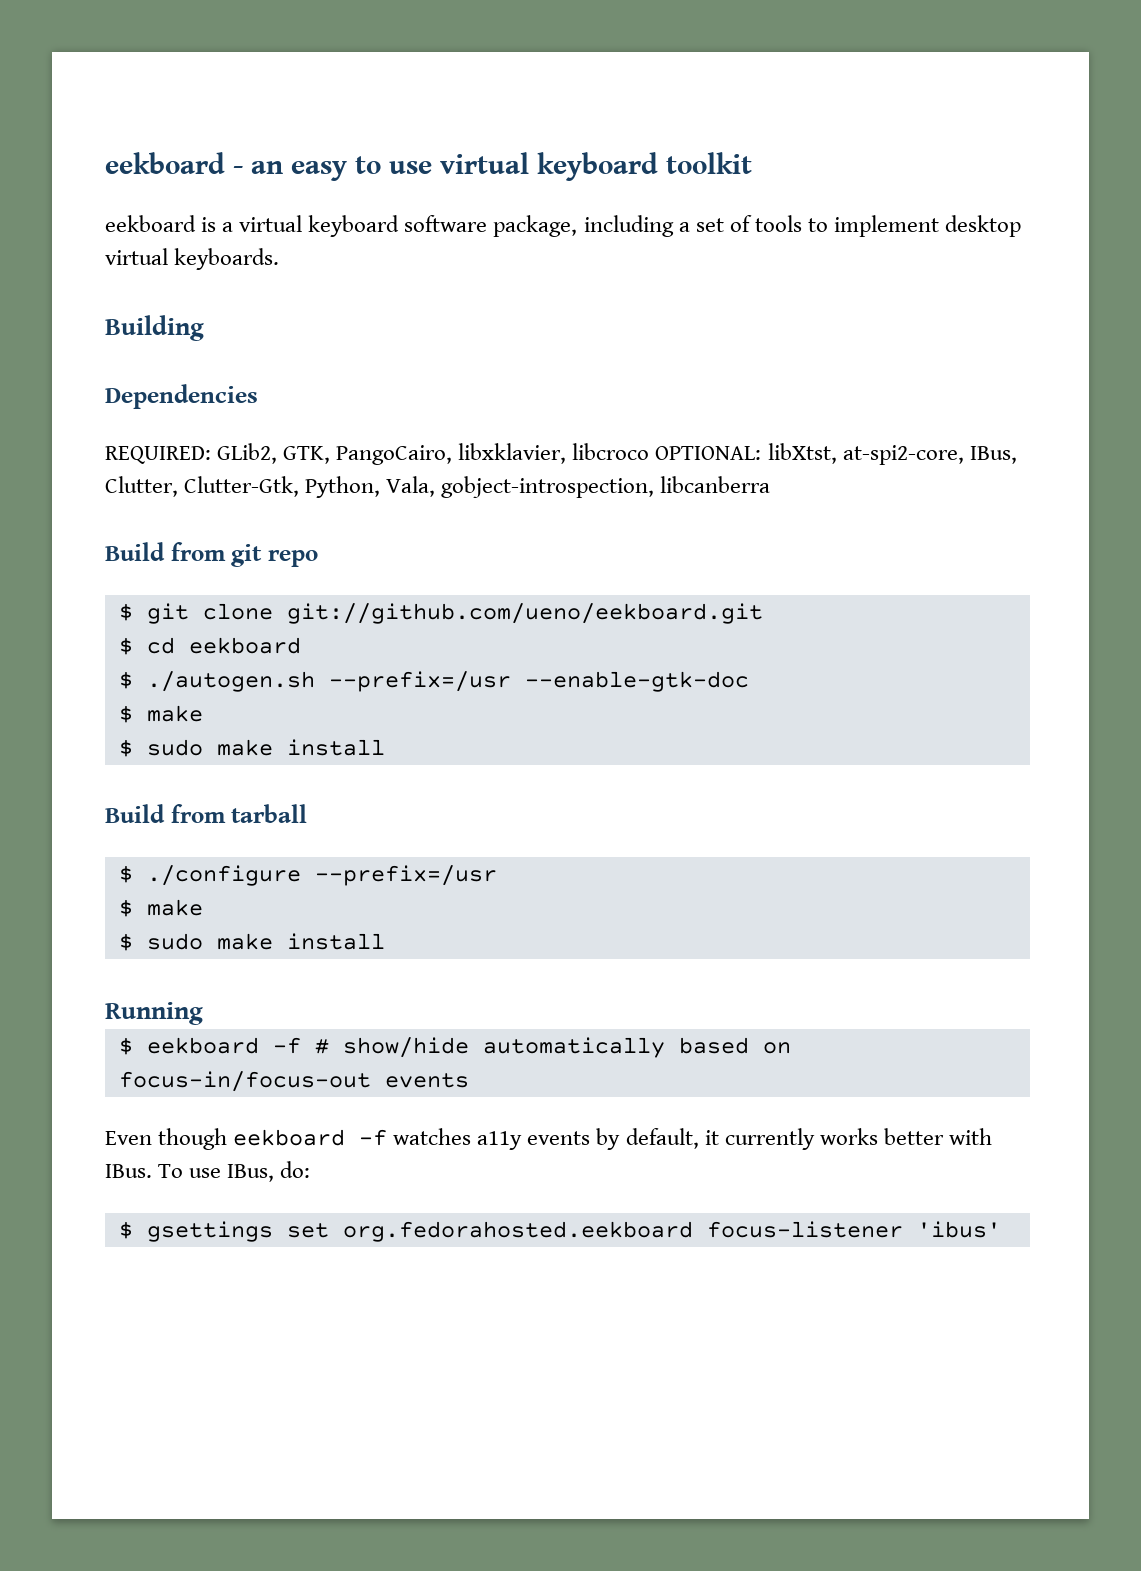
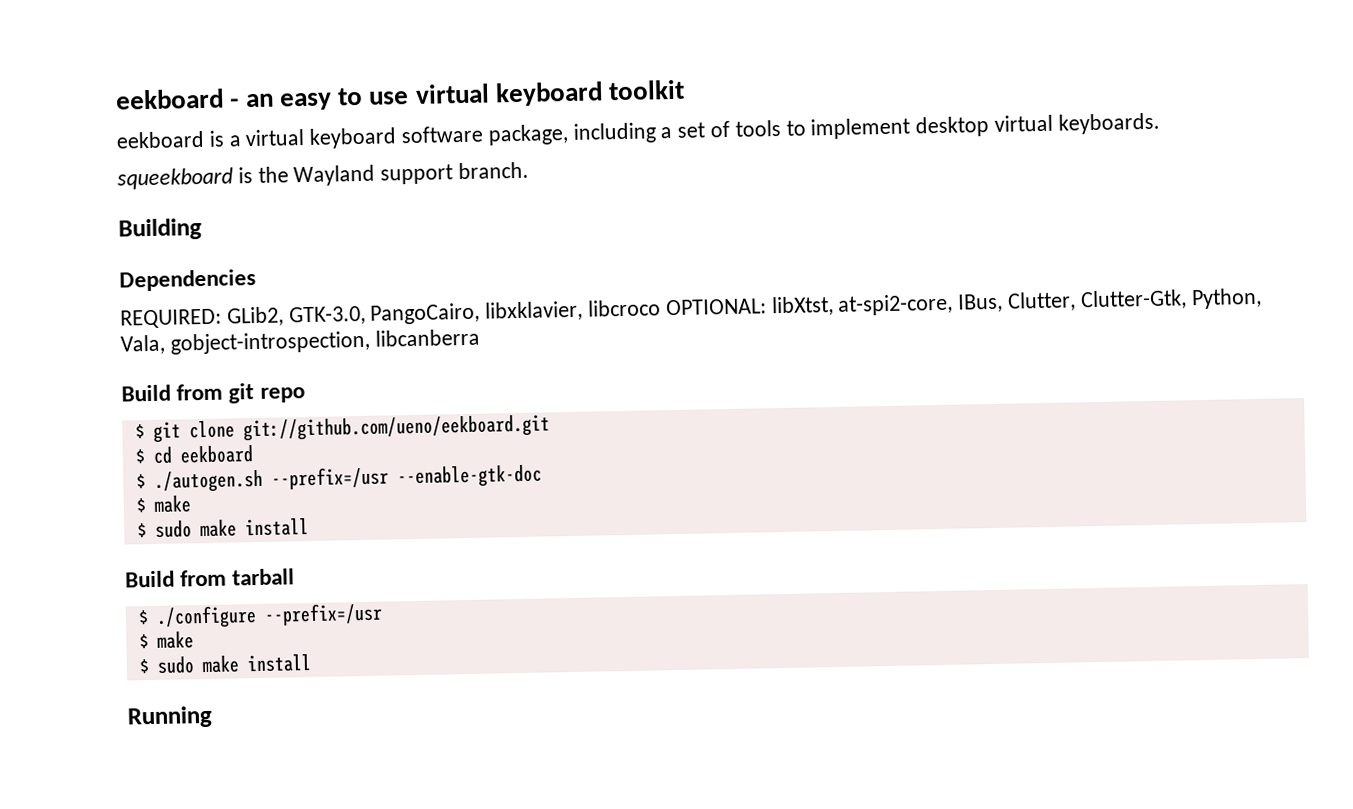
+ squeekboard is the Wayland support branch.
- REQUIRED: GLib2, GTK, PangoCairo, libxklavier, libcroco OPTIONAL: libXtst, at-spi2-core, IBus, Clutter, Clutter-Gtk, Python, Vala, gobject-introspection, libcanberra
+ REQUIRED: GLib2, GTK-3.0, PangoCairo, libxklavier, libcroco OPTIONAL: libXtst, at-spi2-core, IBus, Clutter, Clutter-Gtk, Python, Vala, gobject-introspection, libcanberra
- $ eekboard -f # show/hide automatically based on focus-in/focus-out events
- Even though eekboard -f watches a11y events by default, it currently works better with IBus. To use IBus, do:
- $ gsettings set org.fedorahosted.eekboard focus-listener 'ibus'

